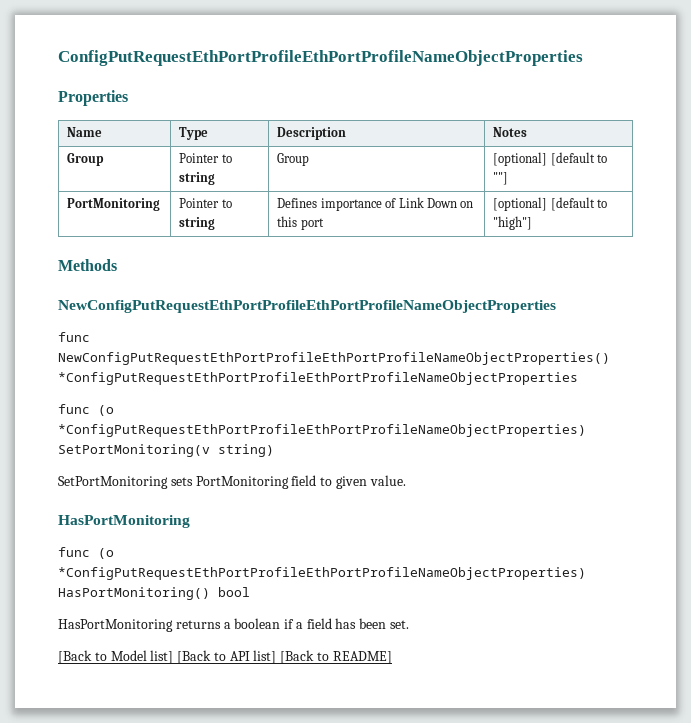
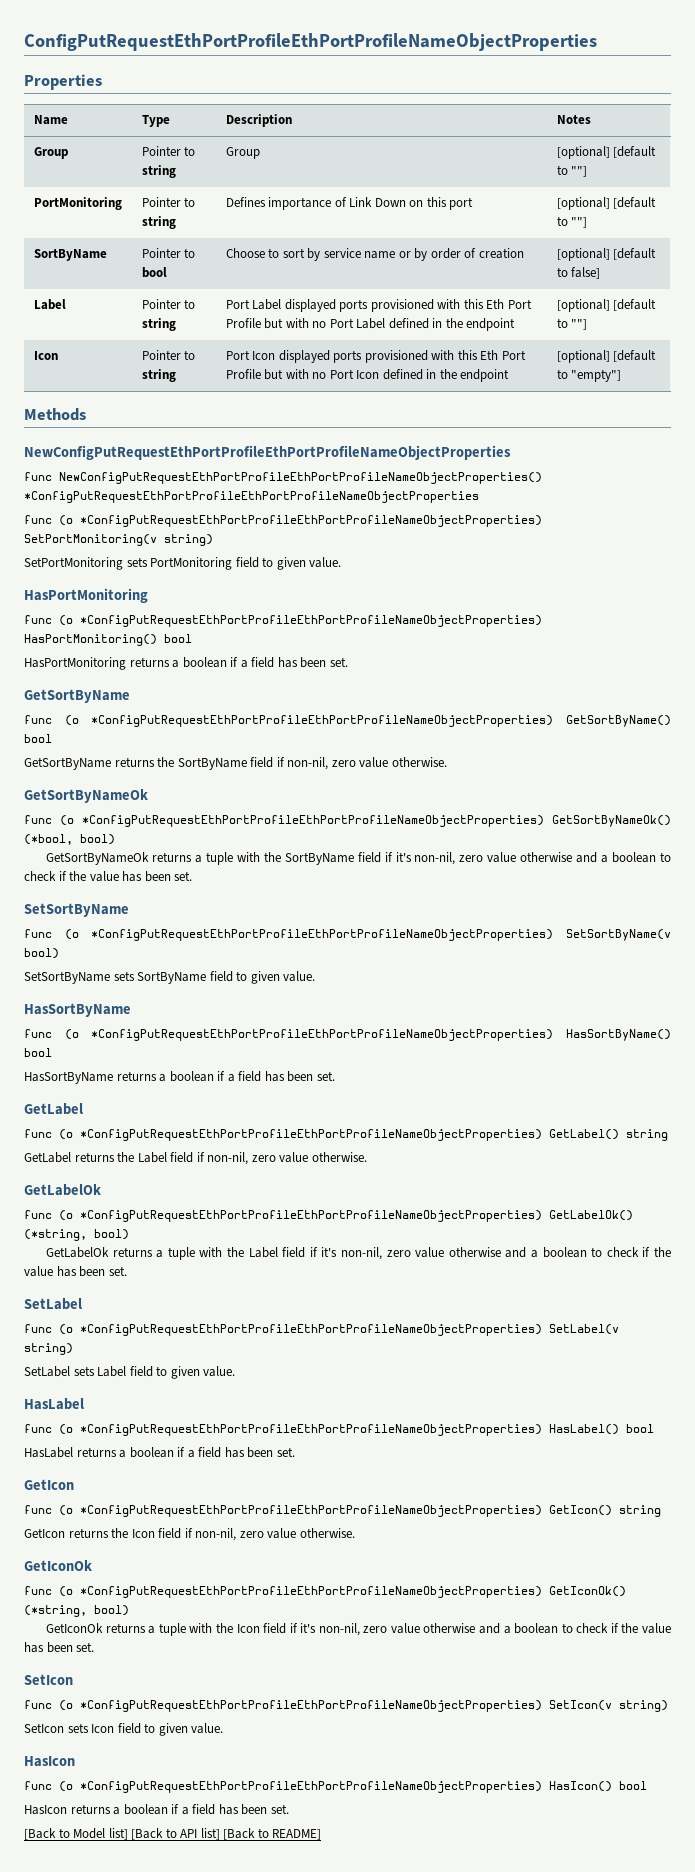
- PortMonitoring | Pointer to string | Defines importance of Link Down on this port | [optional] [default to "high"]
+ PortMonitoring | Pointer to string | Defines importance of Link Down on this port | [optional] [default to ""]
+ SortByName | Pointer to bool | Choose to sort by service name or by order of creation | [optional] [default to false]
+ Label | Pointer to string | Port Label displayed ports provisioned with this Eth Port Profile but with no Port Label defined in the endpoint | [optional] [default to ""]
+ Icon | Pointer to string | Port Icon displayed ports provisioned with this Eth Port Profile but with no Port Icon defined in the endpoint | [optional] [default to "empty"]
  HasPortMonitoring returns a boolean if a field has been set.
+ GetSortByName
+ func (o *ConfigPutRequestEthPortProfileEthPortProfileNameObjectProperties) GetSortByName() bool
+ GetSortByName returns the SortByName field if non-nil, zero value otherwise.
+ GetSortByNameOk
+ func (o *ConfigPutRequestEthPortProfileEthPortProfileNameObjectProperties) GetSortByNameOk() (*bool, bool)
+ GetSortByNameOk returns a tuple with the SortByName field if it's non-nil, zero value otherwise and a boolean to check if the value has been set.
+ SetSortByName
+ func (o *ConfigPutRequestEthPortProfileEthPortProfileNameObjectProperties) SetSortByName(v bool)
+ SetSortByName sets SortByName field to given value.
+ HasSortByName
+ func (o *ConfigPutRequestEthPortProfileEthPortProfileNameObjectProperties) HasSortByName() bool
+ HasSortByName returns a boolean if a field has been set.
+ GetLabel
+ func (o *ConfigPutRequestEthPortProfileEthPortProfileNameObjectProperties) GetLabel() string
+ GetLabel returns the Label field if non-nil, zero value otherwise.
+ GetLabelOk
+ func (o *ConfigPutRequestEthPortProfileEthPortProfileNameObjectProperties) GetLabelOk() (*string, bool)
+ GetLabelOk returns a tuple with the Label field if it's non-nil, zero value otherwise and a boolean to check if the value has been set.
+ SetLabel
+ func (o *ConfigPutRequestEthPortProfileEthPortProfileNameObjectProperties) SetLabel(v string)
+ SetLabel sets Label field to given value.
+ HasLabel
+ func (o *ConfigPutRequestEthPortProfileEthPortProfileNameObjectProperties) HasLabel() bool
+ HasLabel returns a boolean if a field has been set.
+ GetIcon
+ func (o *ConfigPutRequestEthPortProfileEthPortProfileNameObjectProperties) GetIcon() string
+ GetIcon returns the Icon field if non-nil, zero value otherwise.
+ GetIconOk
+ func (o *ConfigPutRequestEthPortProfileEthPortProfileNameObjectProperties) GetIconOk() (*string, bool)
+ GetIconOk returns a tuple with the Icon field if it's non-nil, zero value otherwise and a boolean to check if the value has been set.
+ SetIcon
+ func (o *ConfigPutRequestEthPortProfileEthPortProfileNameObjectProperties) SetIcon(v string)
+ SetIcon sets Icon field to given value.
+ HasIcon
+ func (o *ConfigPutRequestEthPortProfileEthPortProfileNameObjectProperties) HasIcon() bool
+ HasIcon returns a boolean if a field has been set.

